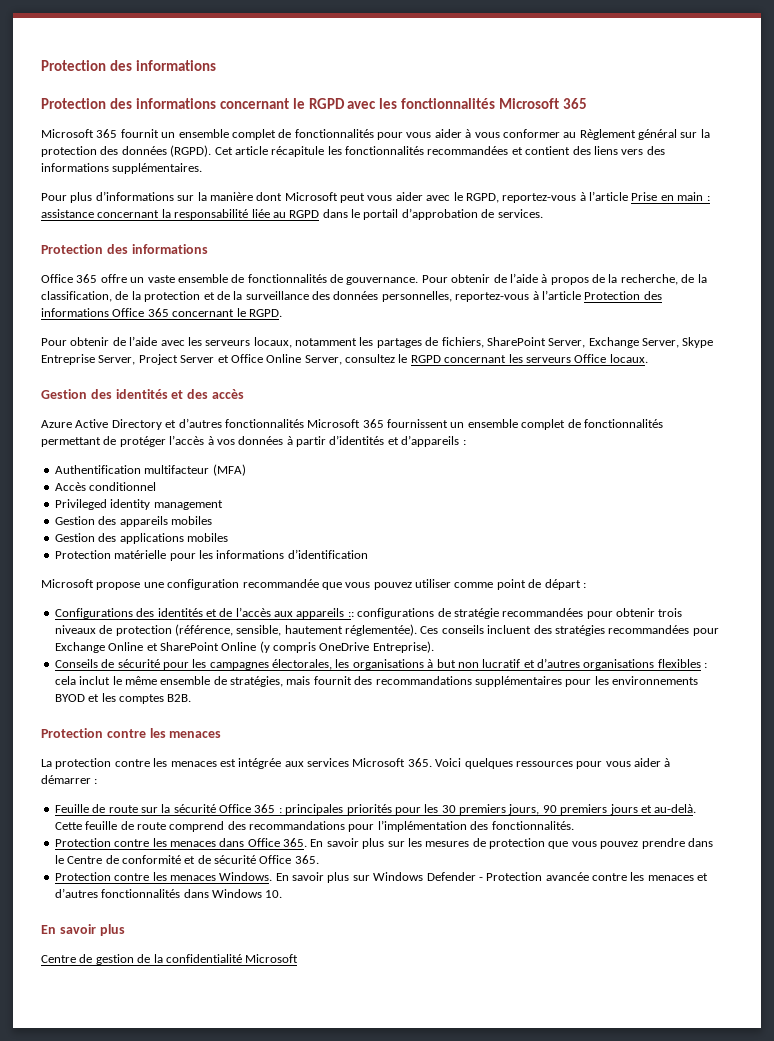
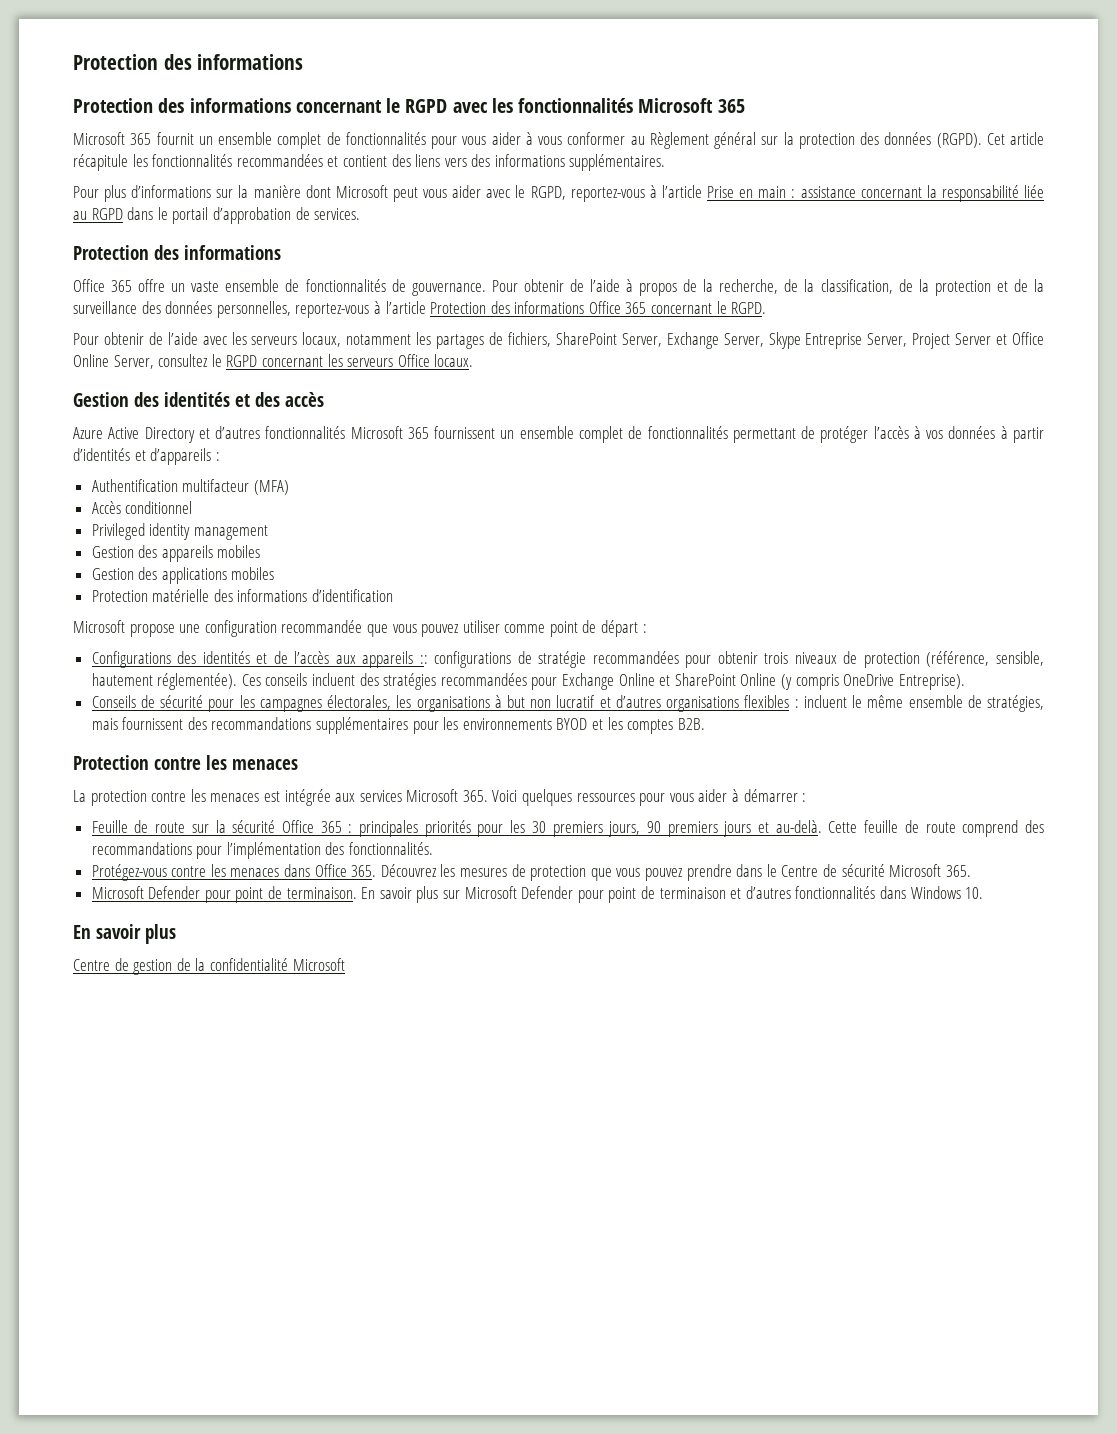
- Protection matérielle pour les informations d’identification
+ Protection matérielle des informations d’identification
- Conseils de sécurité pour les campagnes électorales, les organisations à but non lucratif et d’autres organisations flexibles : cela inclut le même ensemble de stratégies, mais fournit des recommandations supplémentaires pour les environnements BYOD et les comptes B2B.
+ Conseils de sécurité pour les campagnes électorales, les organisations à but non lucratif et d’autres organisations flexibles : incluent le même ensemble de stratégies, mais fournissent des recommandations supplémentaires pour les environnements BYOD et les comptes B2B.
- Protection contre les menaces dans Office 365. En savoir plus sur les mesures de protection que vous pouvez prendre dans le Centre de conformité et de sécurité Office 365.
- Protection contre les menaces Windows. En savoir plus sur Windows Defender - Protection avancée contre les menaces et d’autres fonctionnalités dans Windows 10.
+ Protégez-vous contre les menaces dans Office 365. Découvrez les mesures de protection que vous pouvez prendre dans le Centre de sécurité Microsoft 365.
+ Microsoft Defender pour point de terminaison. En savoir plus sur Microsoft Defender pour point de terminaison et d’autres fonctionnalités dans Windows 10.

